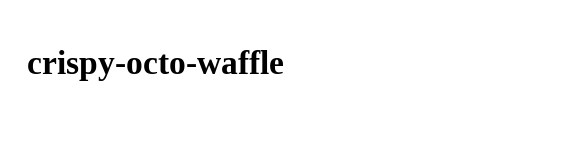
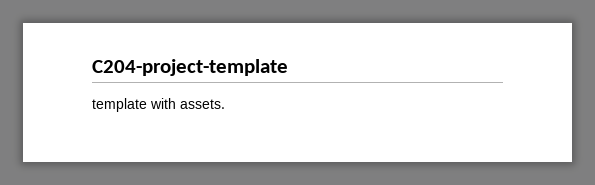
- crispy-octo-waffle
+ C204-project-template
+ template with assets.

